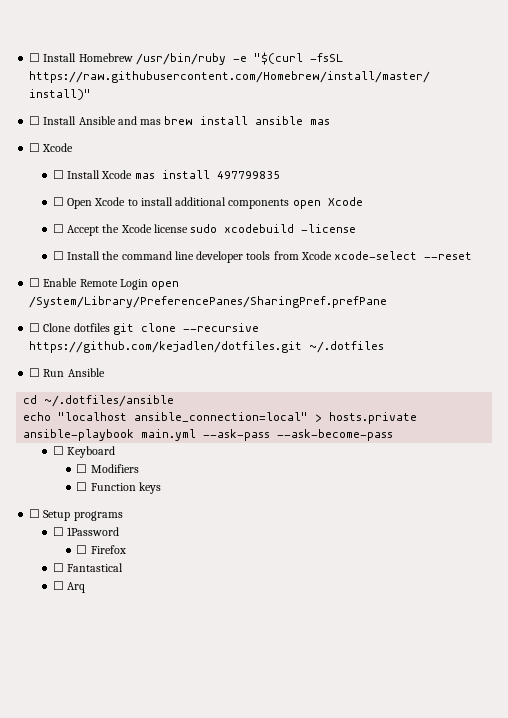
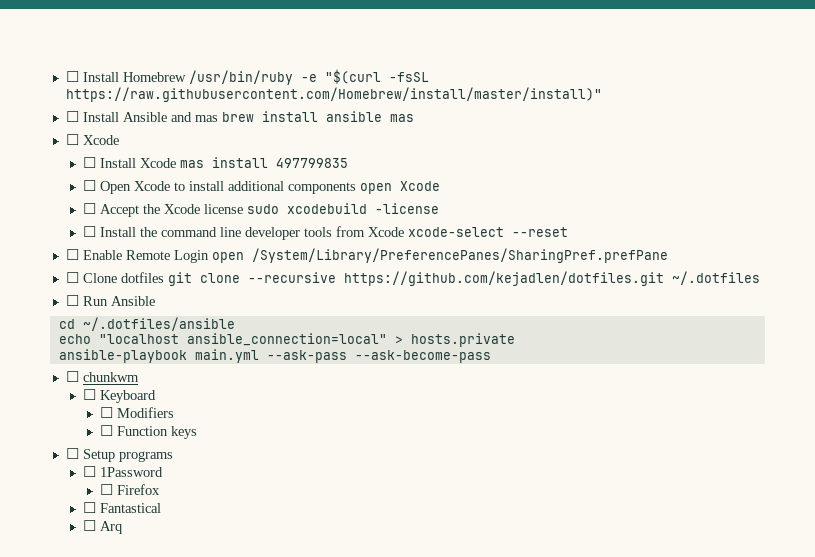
+ ☐ chunkwm

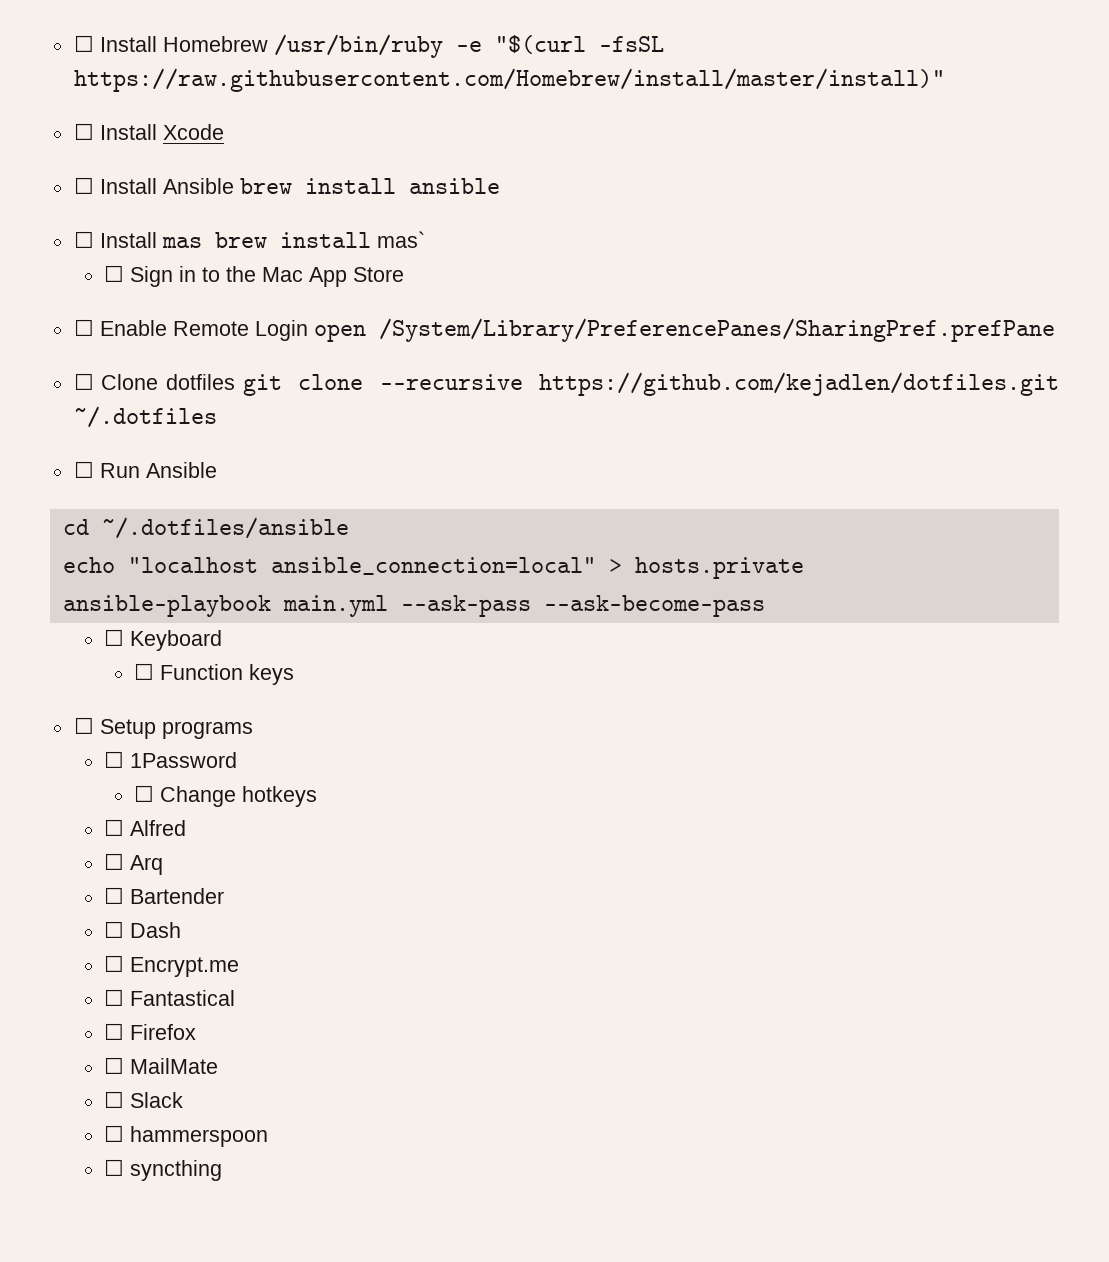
- ☐ Install Ansible and mas brew install ansible mas
- ☐ Xcode
- ☐ Install Xcode mas install 497799835
- ☐ Open Xcode to install additional components open Xcode
- ☐ Accept the Xcode license sudo xcodebuild -license
- ☐ Install the command line developer tools from Xcode xcode-select --reset
+ ☐ Install Xcode
+ ☐ Install Ansible brew install ansible
+ ☐ Install mas brew install mas`
+ ☐ Sign in to the Mac App Store
- ☐ chunkwm
- ☐ Modifiers
+ ☐ Change hotkeys
+ ☐ Alfred
+ ☐ Arq
+ ☐ Bartender
+ ☐ Dash
+ ☐ Encrypt.me
+ ☐ Fantastical
  ☐ Firefox
- ☐ Fantastical
- ☐ Arq
+ ☐ MailMate
+ ☐ Slack
+ ☐ hammerspoon
+ ☐ syncthing

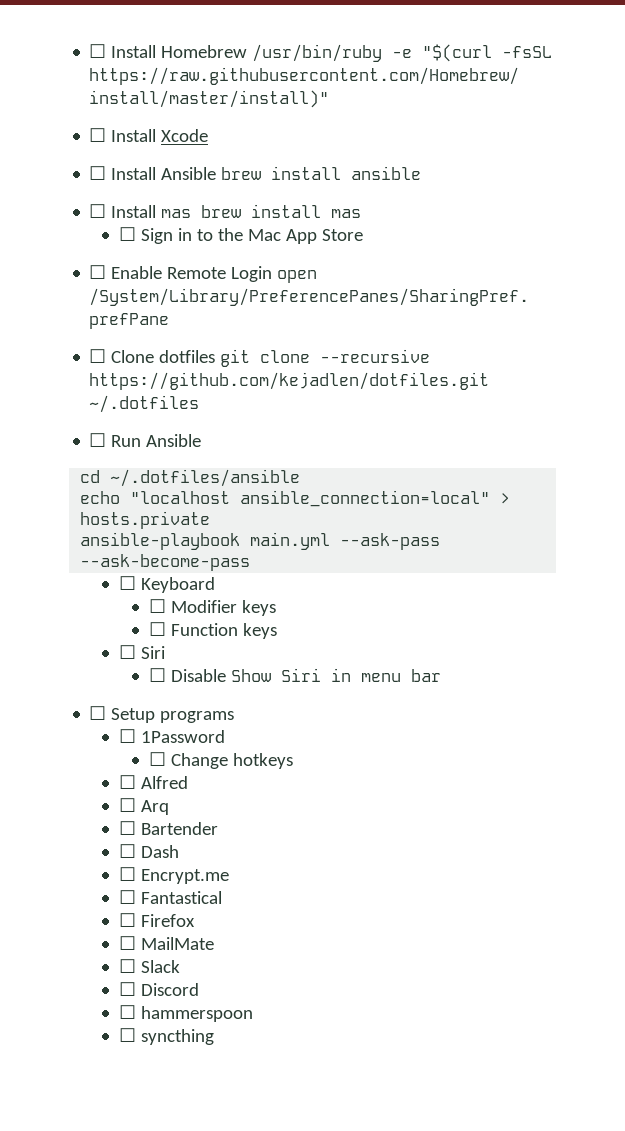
- ☐ Install mas brew install mas`
+ ☐ Install mas brew install mas
+ ☐ Modifier keys
+ ☐ Siri
+ ☐ Disable Show Siri in menu bar
+ ☐ Discord

